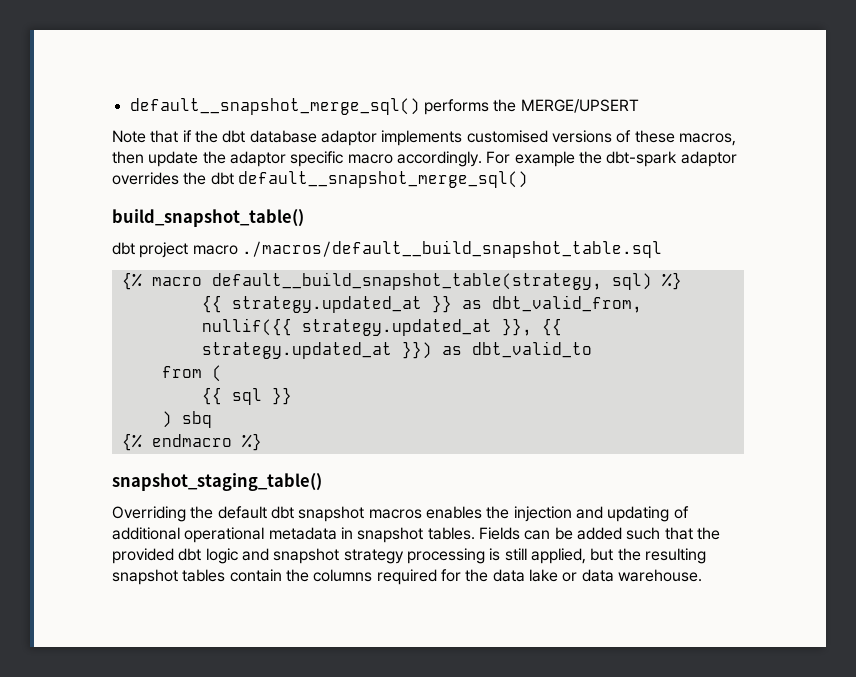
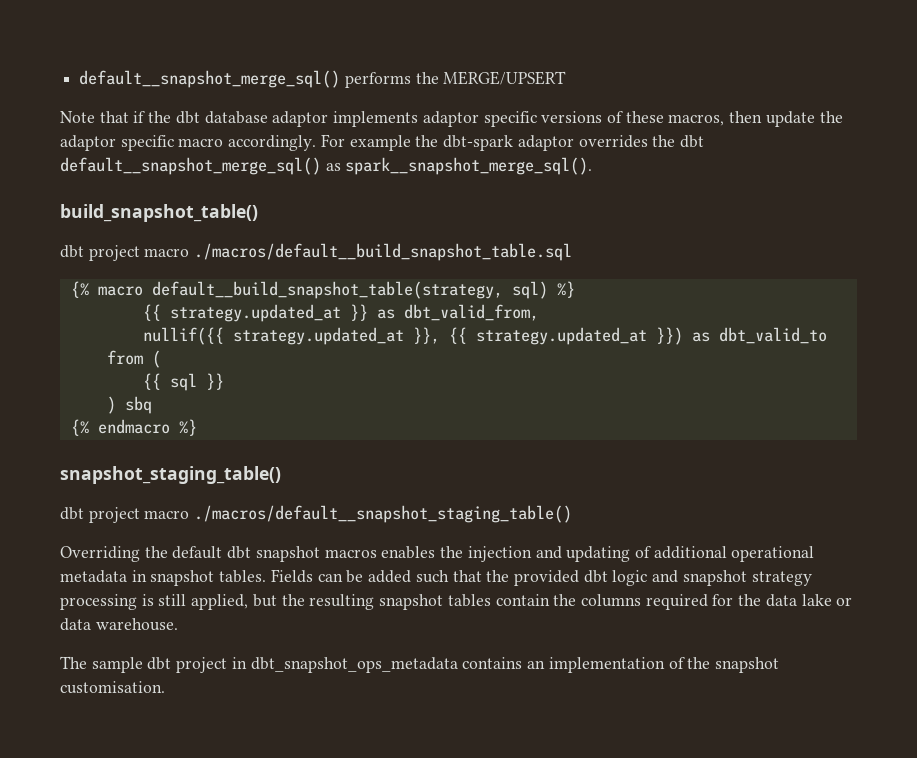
- Note that if the dbt database adaptor implements customised versions of these macros, then update the adaptor specific macro accordingly.
+ Note that if the dbt database adaptor implements adaptor specific versions of these macros, then update the adaptor specific macro accordingly.
- For example the dbt-spark adaptor overrides the dbt default__snapshot_merge_sql()
+ For example the dbt-spark adaptor overrides the dbt default__snapshot_merge_sql() as spark__snapshot_merge_sql().
+ dbt project macro ./macros/default__snapshot_staging_table()
+ The sample dbt project in dbt_snapshot_ops_metadata contains an implementation of the snapshot customisation.

